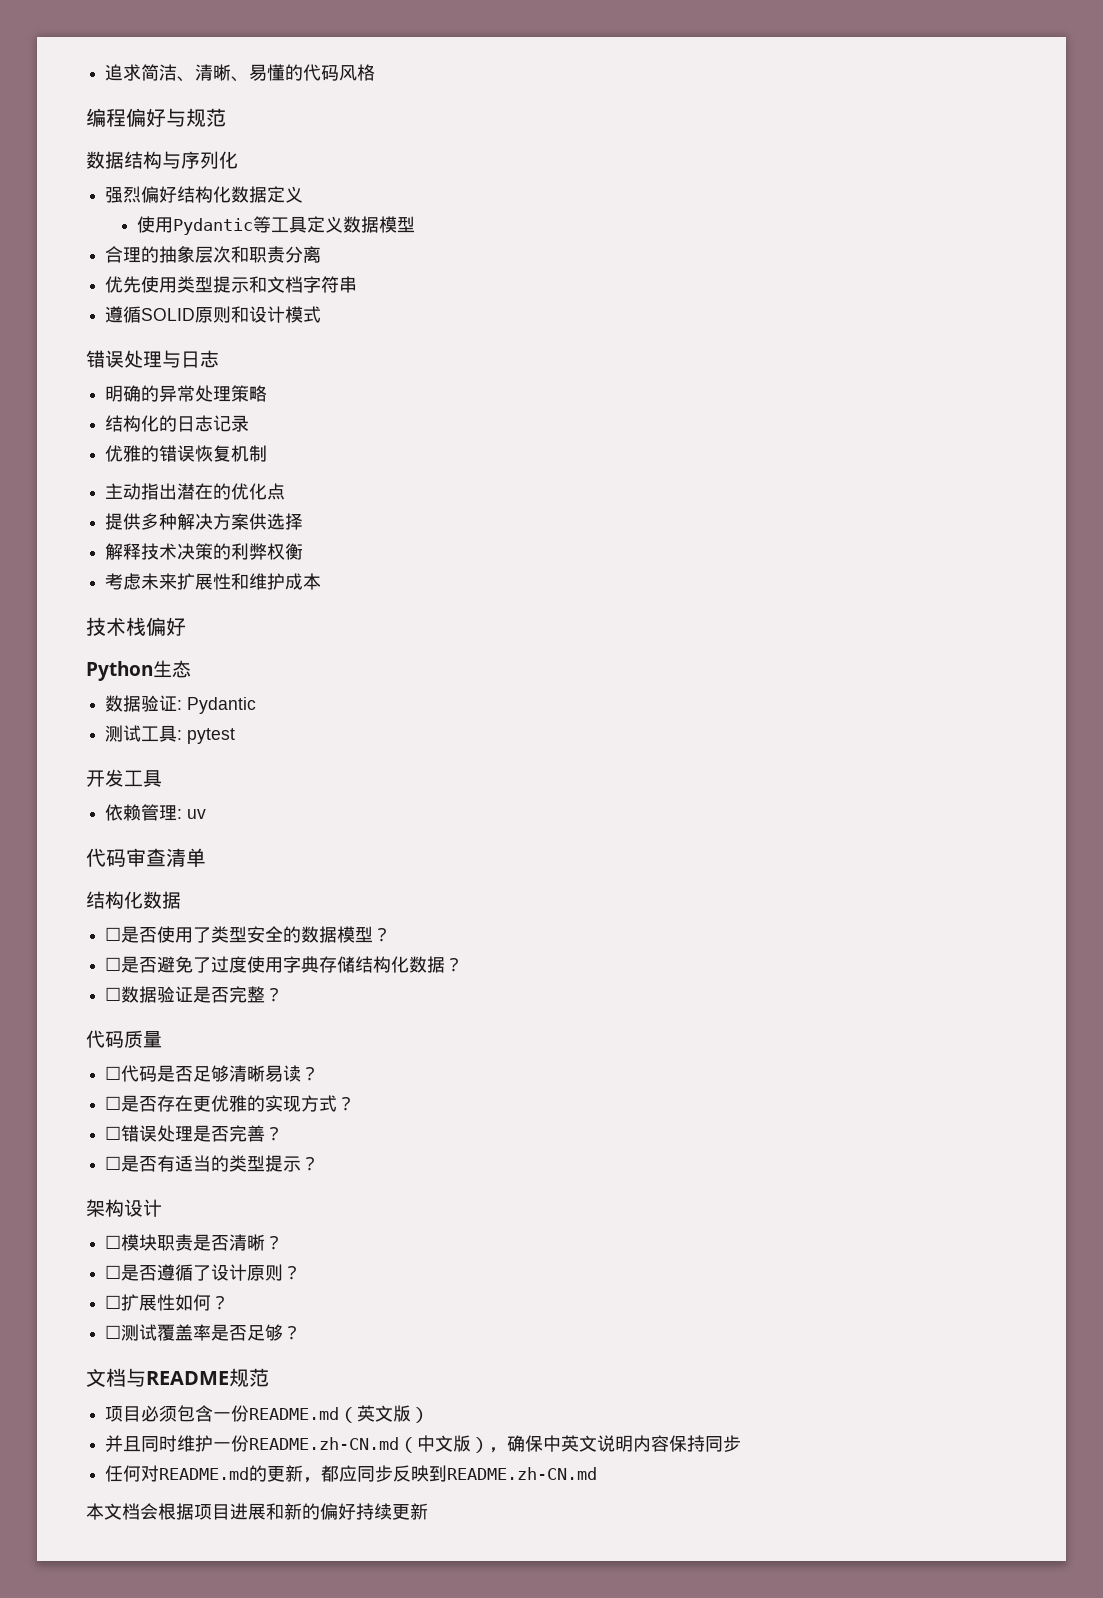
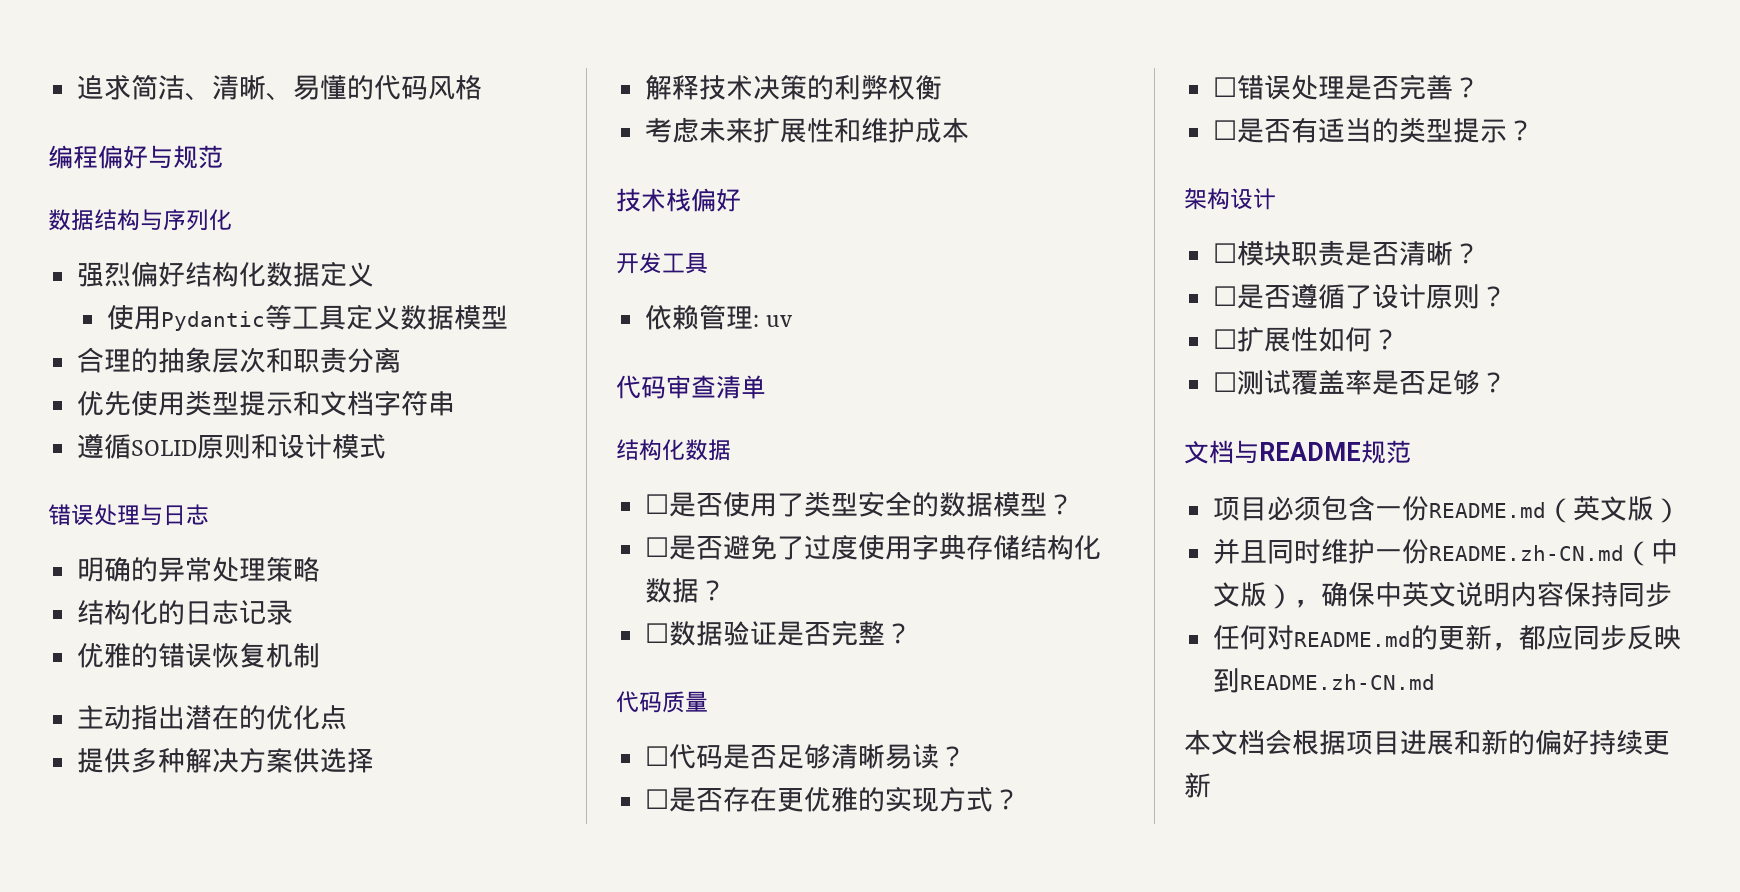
- Python生态
- 数据验证: Pydantic
- 测试工具: pytest

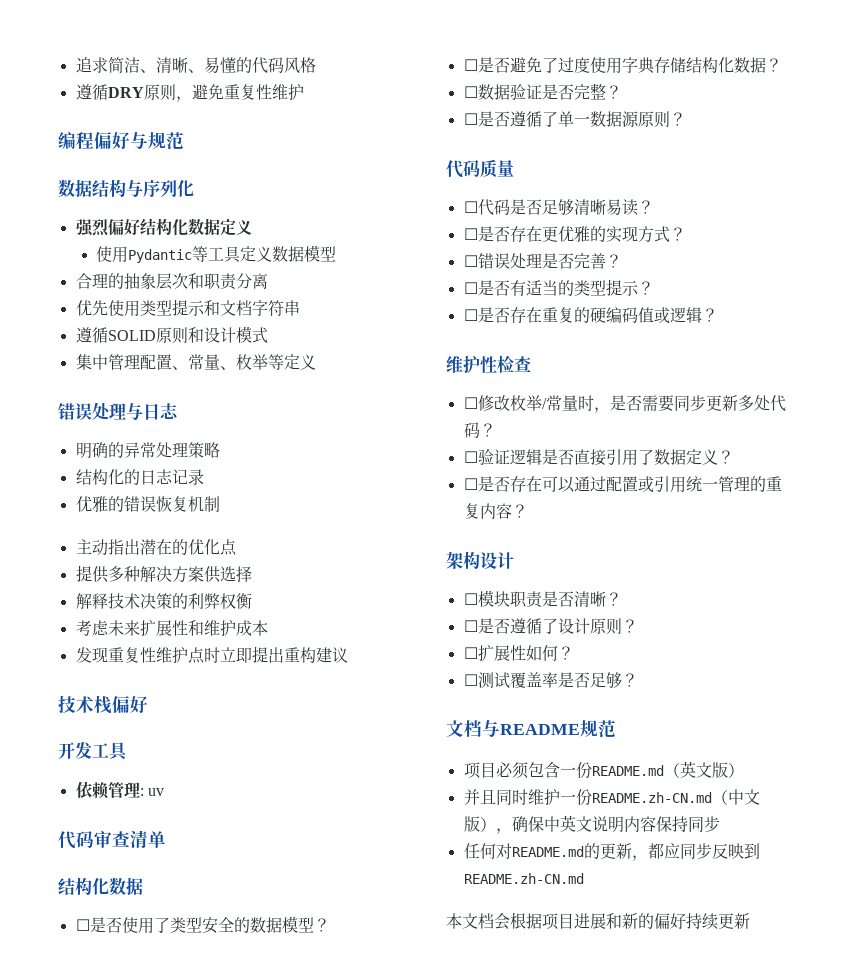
+ 遵循DRY原则，避免重复性维护
+ 集中管理配置、常量、枚举等定义
+ 发现重复性维护点时立即提出重构建议
+ ☐是否遵循了单一数据源原则？
+ ☐是否存在重复的硬编码值或逻辑？
+ 维护性检查
+ ☐修改枚举/常量时，是否需要同步更新多处代码？
+ ☐验证逻辑是否直接引用了数据定义？
+ ☐是否存在可以通过配置或引用统一管理的重复内容？

